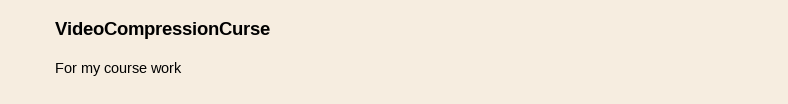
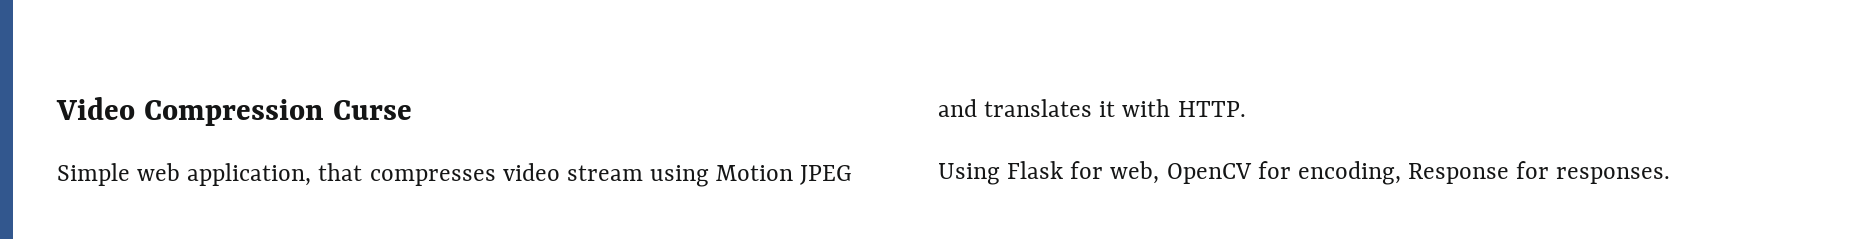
- VideoCompressionCurse
- For my course work
+ Video Compression Curse
+ Simple web application, that compresses video stream using Motion JPEG and translates it with HTTP.
+ Using Flask for web, OpenCV for encoding, Response for responses.

